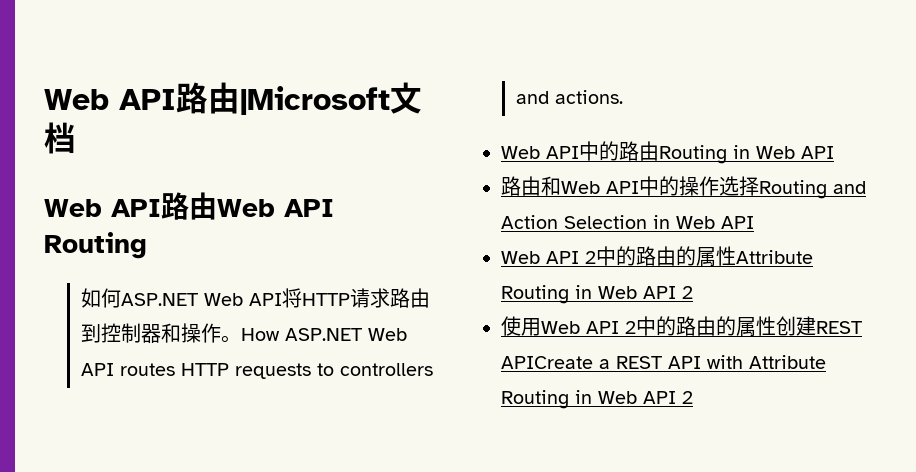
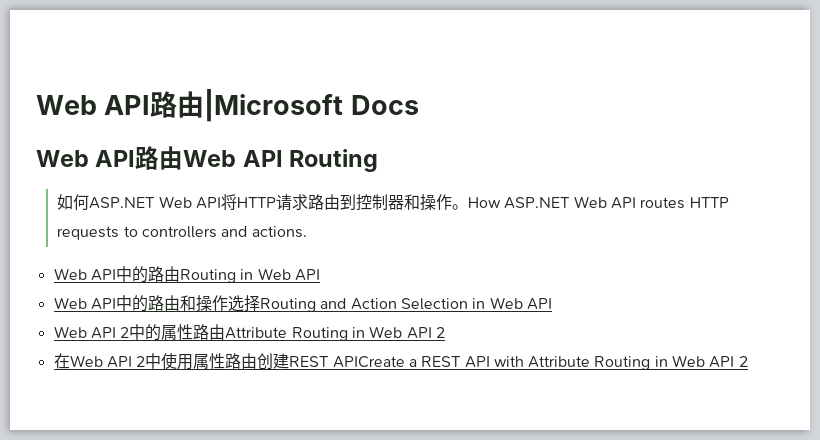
- Web API路由|Microsoft文档
+ Web API路由|Microsoft Docs
- 路由和Web API中的操作选择Routing and Action Selection in Web API
+ Web API中的路由和操作选择Routing and Action Selection in Web API
- Web API 2中的路由的属性Attribute Routing in Web API 2
+ Web API 2中的属性路由Attribute Routing in Web API 2
- 使用Web API 2中的路由的属性创建REST APICreate a REST API with Attribute Routing in Web API 2
+ 在Web API 2中使用属性路由创建REST APICreate a REST API with Attribute Routing in Web API 2

